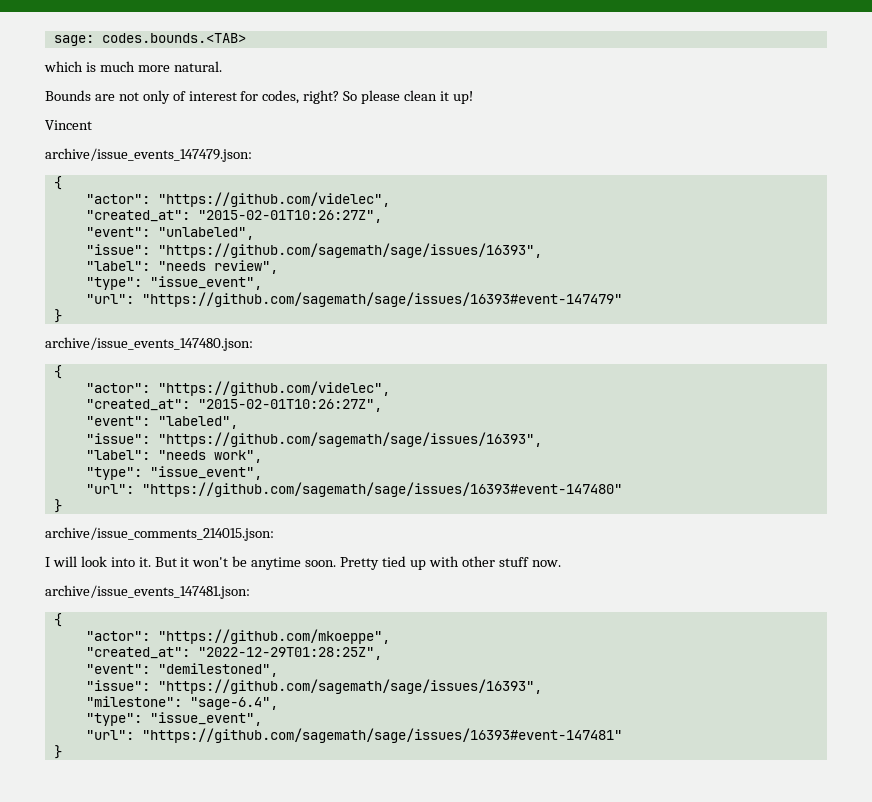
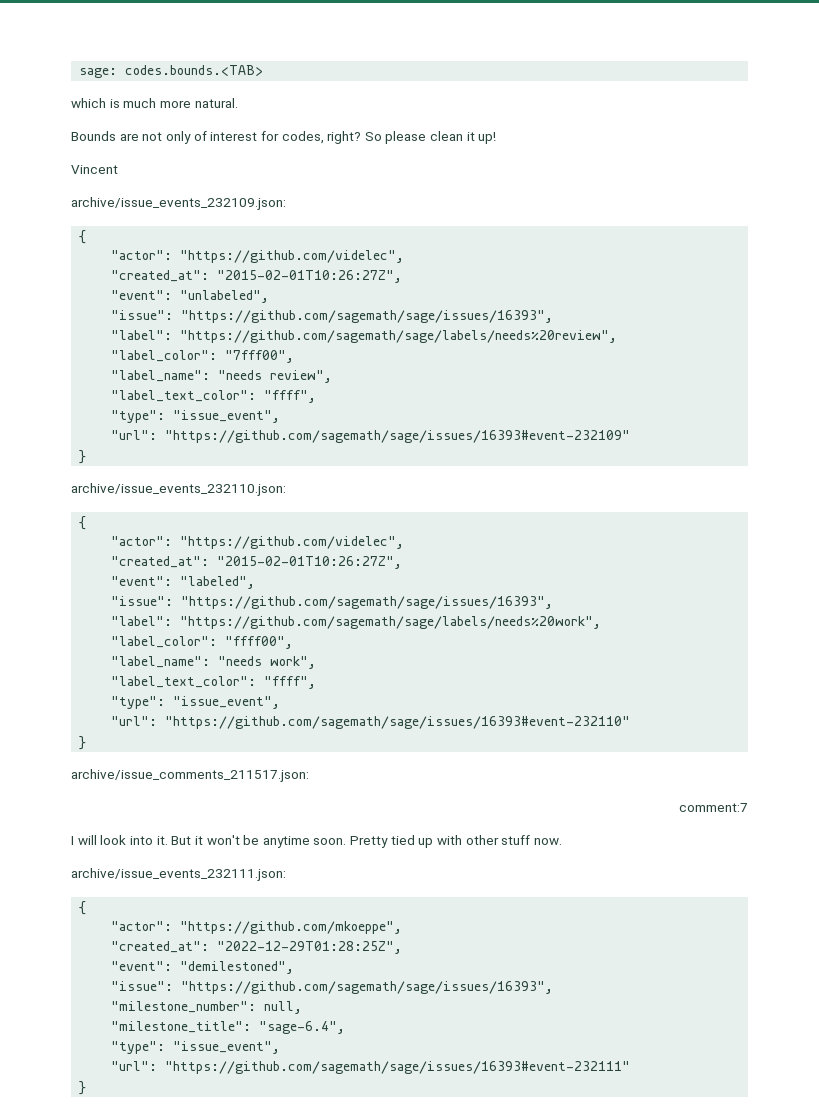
- archive/issue_events_147479.json:
+ archive/issue_events_232109.json:
- "label": "needs review",
+ "label": "https://github.com/sagemath/sage/labels/needs%20review",
+ "label_color": "7fff00",
+ "label_name": "needs review",
+ "label_text_color": "ffff",
  "type": "issue_event",
- "url": "https://github.com/sagemath/sage/issues/16393#event-147479"
+ "url": "https://github.com/sagemath/sage/issues/16393#event-232109"
  }
- archive/issue_events_147480.json:
+ archive/issue_events_232110.json:
- "label": "needs work",
+ "label": "https://github.com/sagemath/sage/labels/needs%20work",
+ "label_color": "ffff00",
+ "label_name": "needs work",
+ "label_text_color": "ffff",
  "type": "issue_event",
- "url": "https://github.com/sagemath/sage/issues/16393#event-147480"
+ "url": "https://github.com/sagemath/sage/issues/16393#event-232110"
  }
- archive/issue_comments_214015.json:
+ archive/issue_comments_211517.json:
+ comment:7
- archive/issue_events_147481.json:
+ archive/issue_events_232111.json:
- "milestone": "sage-6.4",
+ "milestone_number": null,
+ "milestone_title": "sage-6.4",
- "url": "https://github.com/sagemath/sage/issues/16393#event-147481"
+ "url": "https://github.com/sagemath/sage/issues/16393#event-232111"

